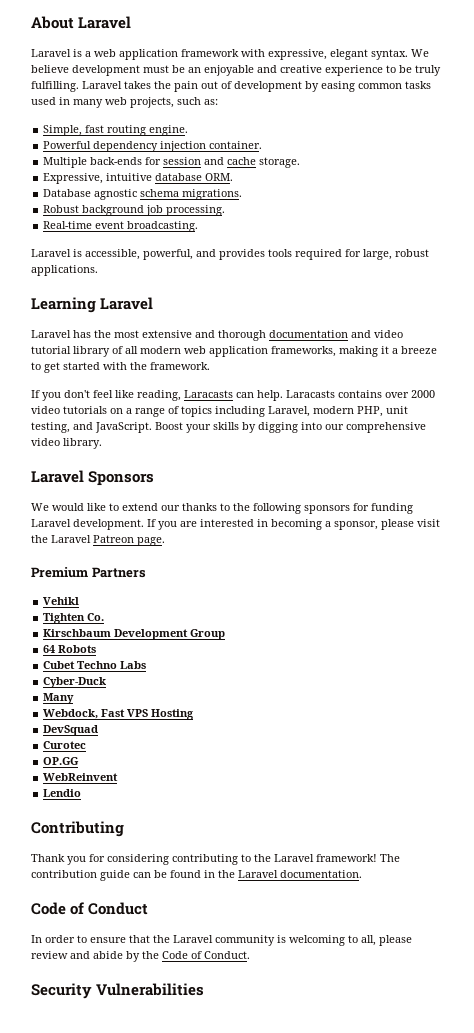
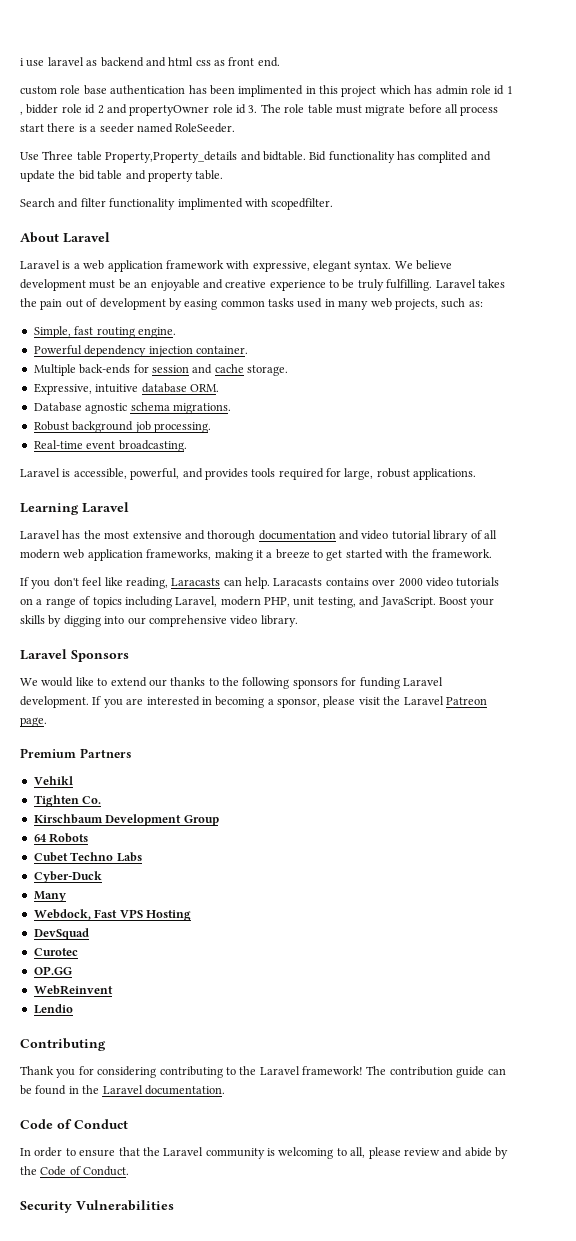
+ i use laravel as backend and html css as front end.
+ custom role base authentication has been implimented in this project which has admin role id 1 , bidder role id 2 and propertyOwner role id 3. The role table must migrate before all process start there is a seeder named RoleSeeder.
+ Use Three table Property,Property_details and bidtable. Bid functionality has complited and update the bid table and property table.
+ Search and filter functionality implimented with scopedfilter.

